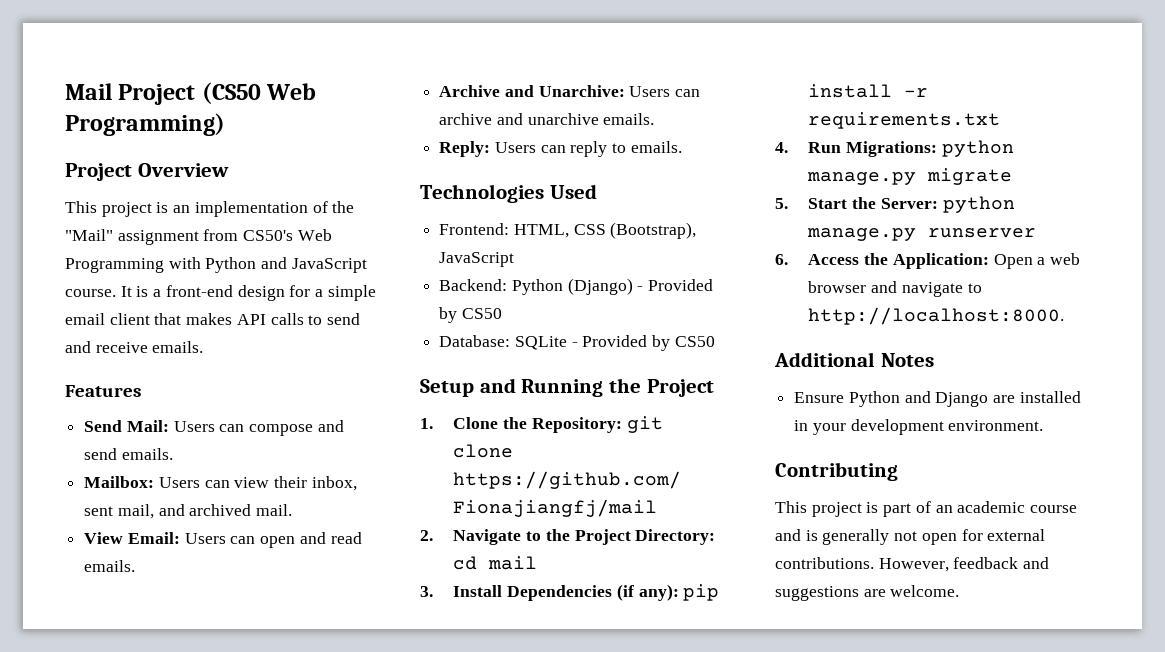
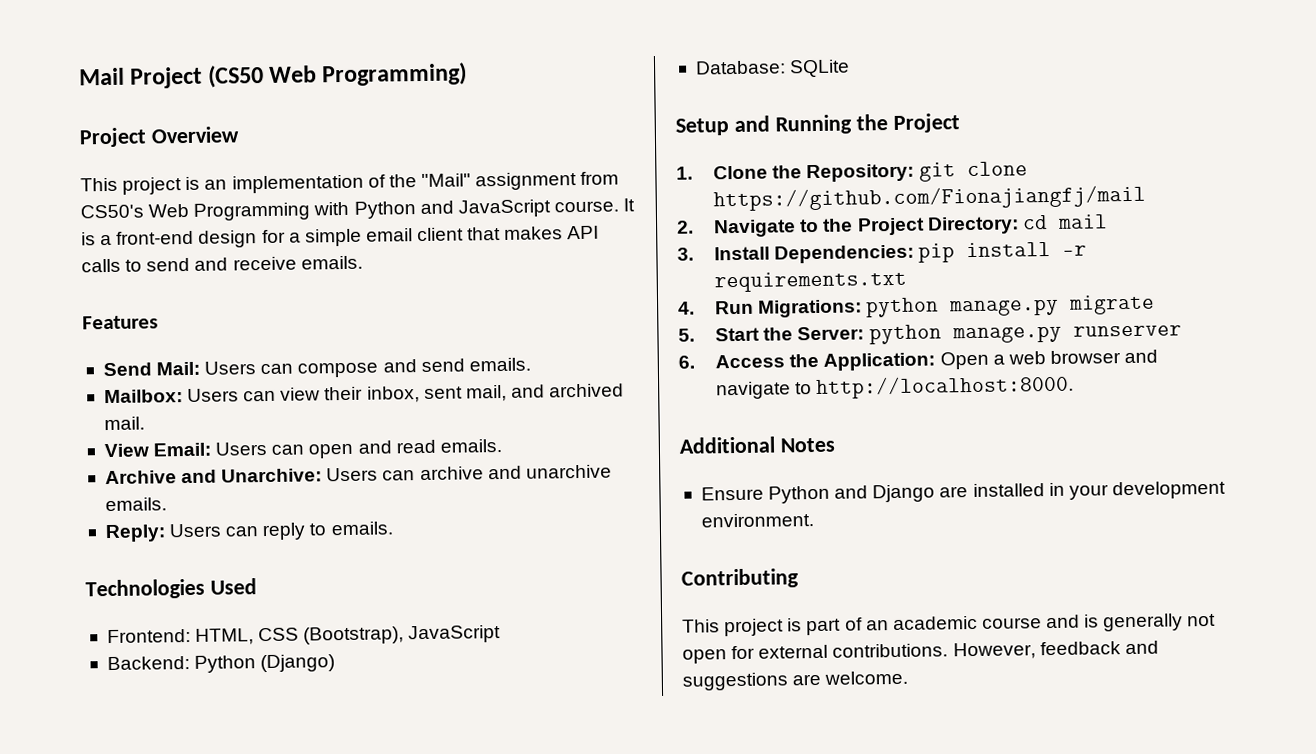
- Backend: Python (Django) - Provided by CS50
- Database: SQLite - Provided by CS50
+ Backend: Python (Django)
+ Database: SQLite
- 3. Install Dependencies (if any): pip install -r requirements.txt
+ 3. Install Dependencies: pip install -r requirements.txt

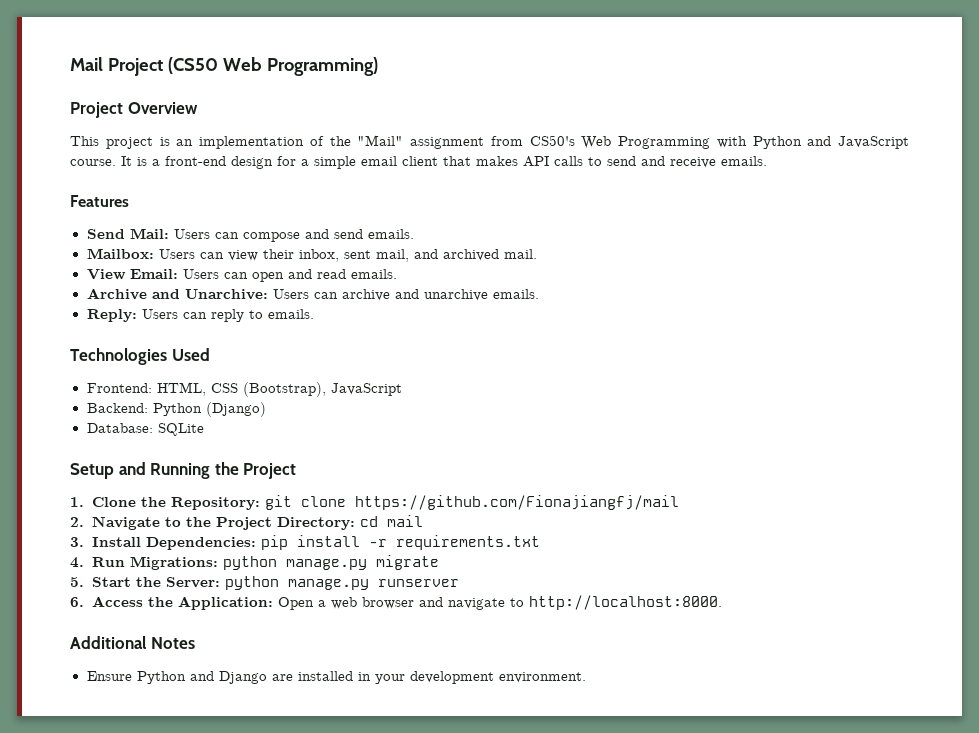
- Contributing
- This project is part of an academic course and is generally not open for external contributions. However, feedback and suggestions are welcome.

